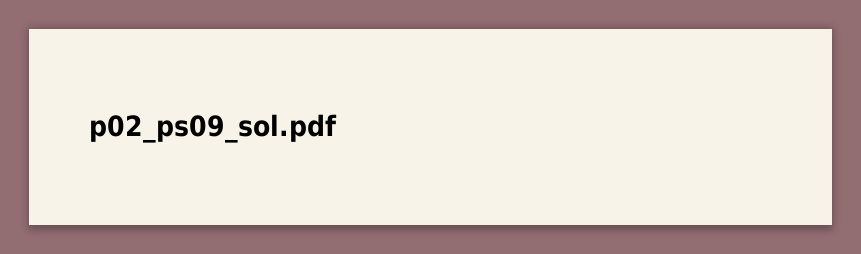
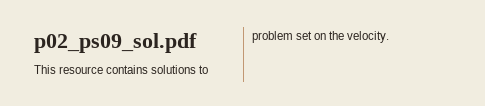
+ This resource contains solutions to problem set on the velocity.

